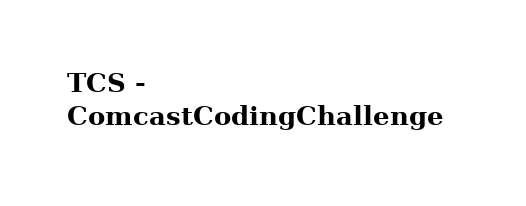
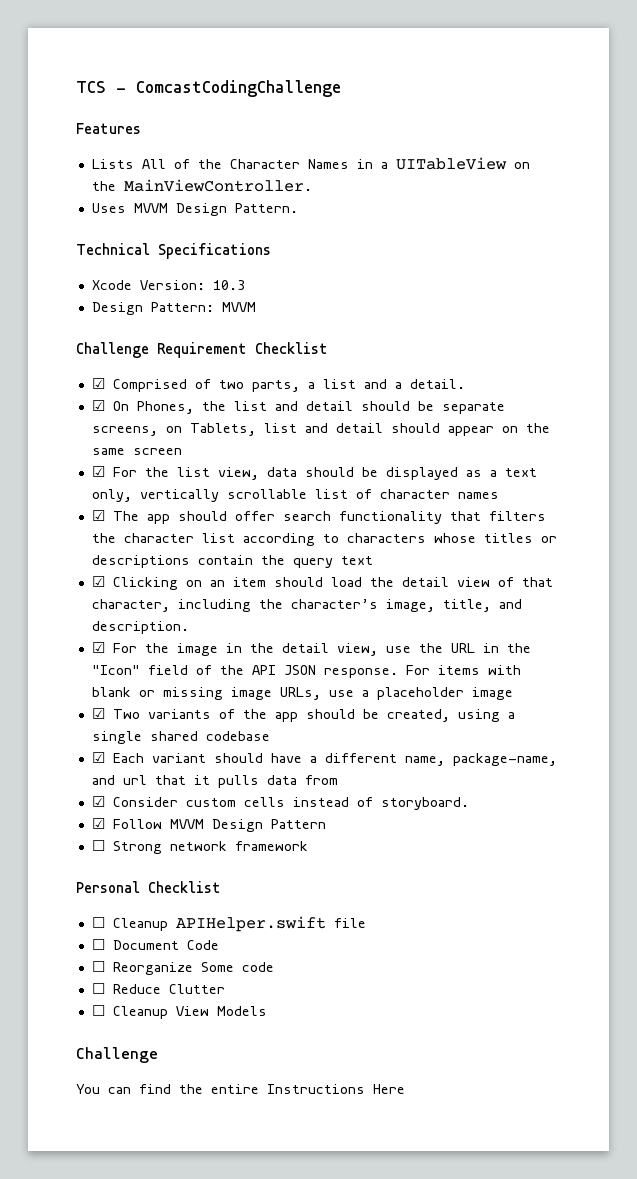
+ Features
+ Lists All of the Character Names in a UITableView on the MainViewController.
+ Uses MVVM Design Pattern.
+ Technical Specifications
+ Xcode Version: 10.3
+ Design Pattern: MVVM
+ Challenge Requirement Checklist
+ ☑ Comprised of two parts, a list and a detail.
+ ☑ On Phones, the list and detail should be separate screens, on Tablets, list and detail should appear on the same screen
+ ☑ For the list view, data should be displayed as a text only, vertically scrollable list of character names
+ ☑ The app should offer search functionality that filters the character list according to characters whose titles or descriptions contain the query text
+ ☑ Clicking on an item should load the detail view of that character, including the character’s image, title, and description.
+ ☑ For the image in the detail view, use the URL in the "Icon" field of the API JSON response. For items with blank or missing image URLs, use a placeholder image
+ ☑ Two variants of the app should be created, using a single shared codebase
+ ☑ Each variant should have a different name, package-name, and url that it pulls data from
+ ☑ Consider custom cells instead of storyboard.
+ ☑ Follow MVVM Design Pattern
+ ☐ Strong network framework
+ Personal Checklist
+ ☐ Cleanup APIHelper.swift file
+ ☐ Document Code
+ ☐ Reorganize Some code
+ ☐ Reduce Clutter
+ ☐ Cleanup View Models
+ Challenge
+ You can find the entire Instructions Here

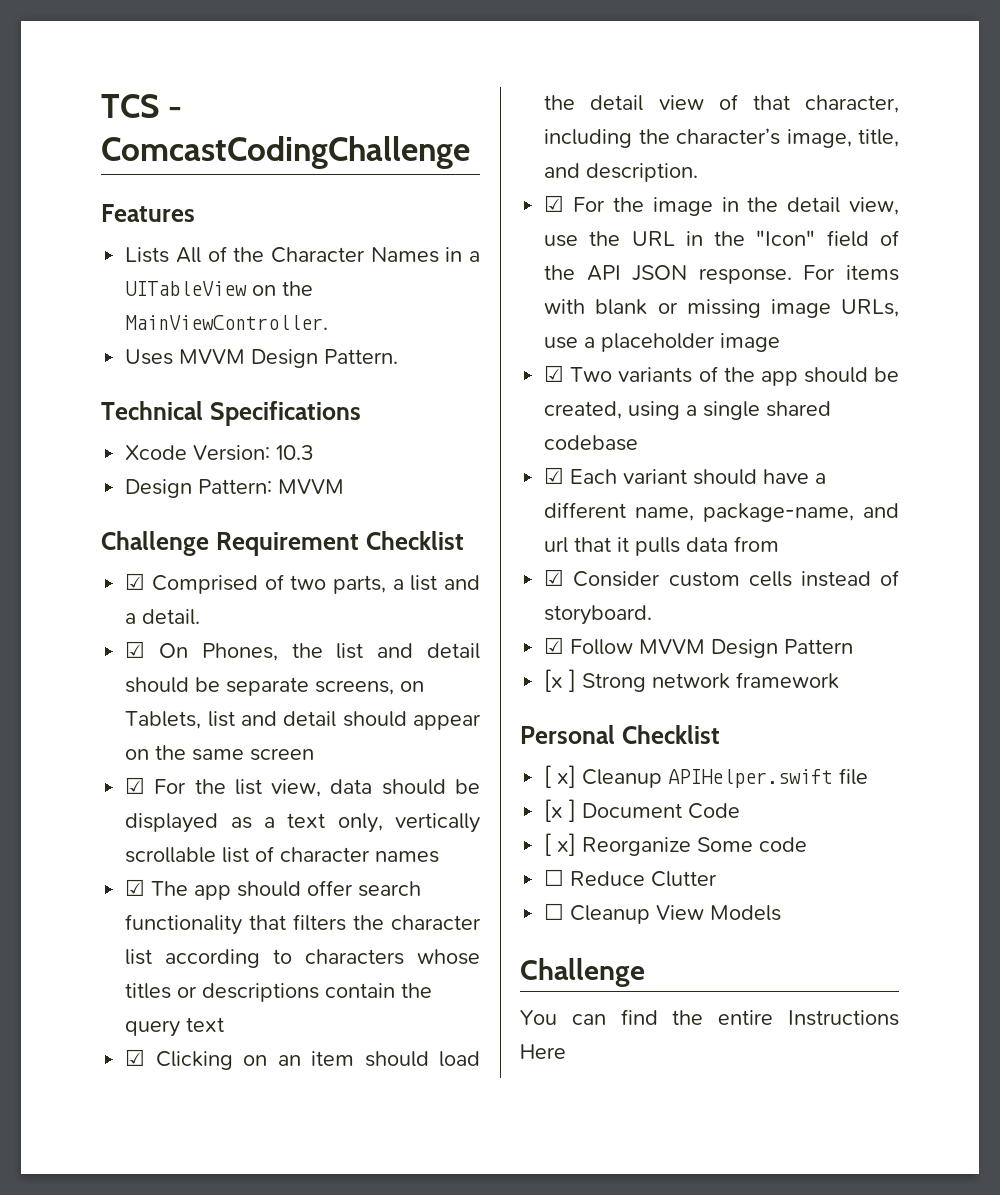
- ☐ Strong network framework
+ [x ] Strong network framework
- ☐ Cleanup APIHelper.swift file
+ [ x] Cleanup APIHelper.swift file
- ☐ Document Code
+ [x ] Document Code
- ☐ Reorganize Some code
+ [ x] Reorganize Some code

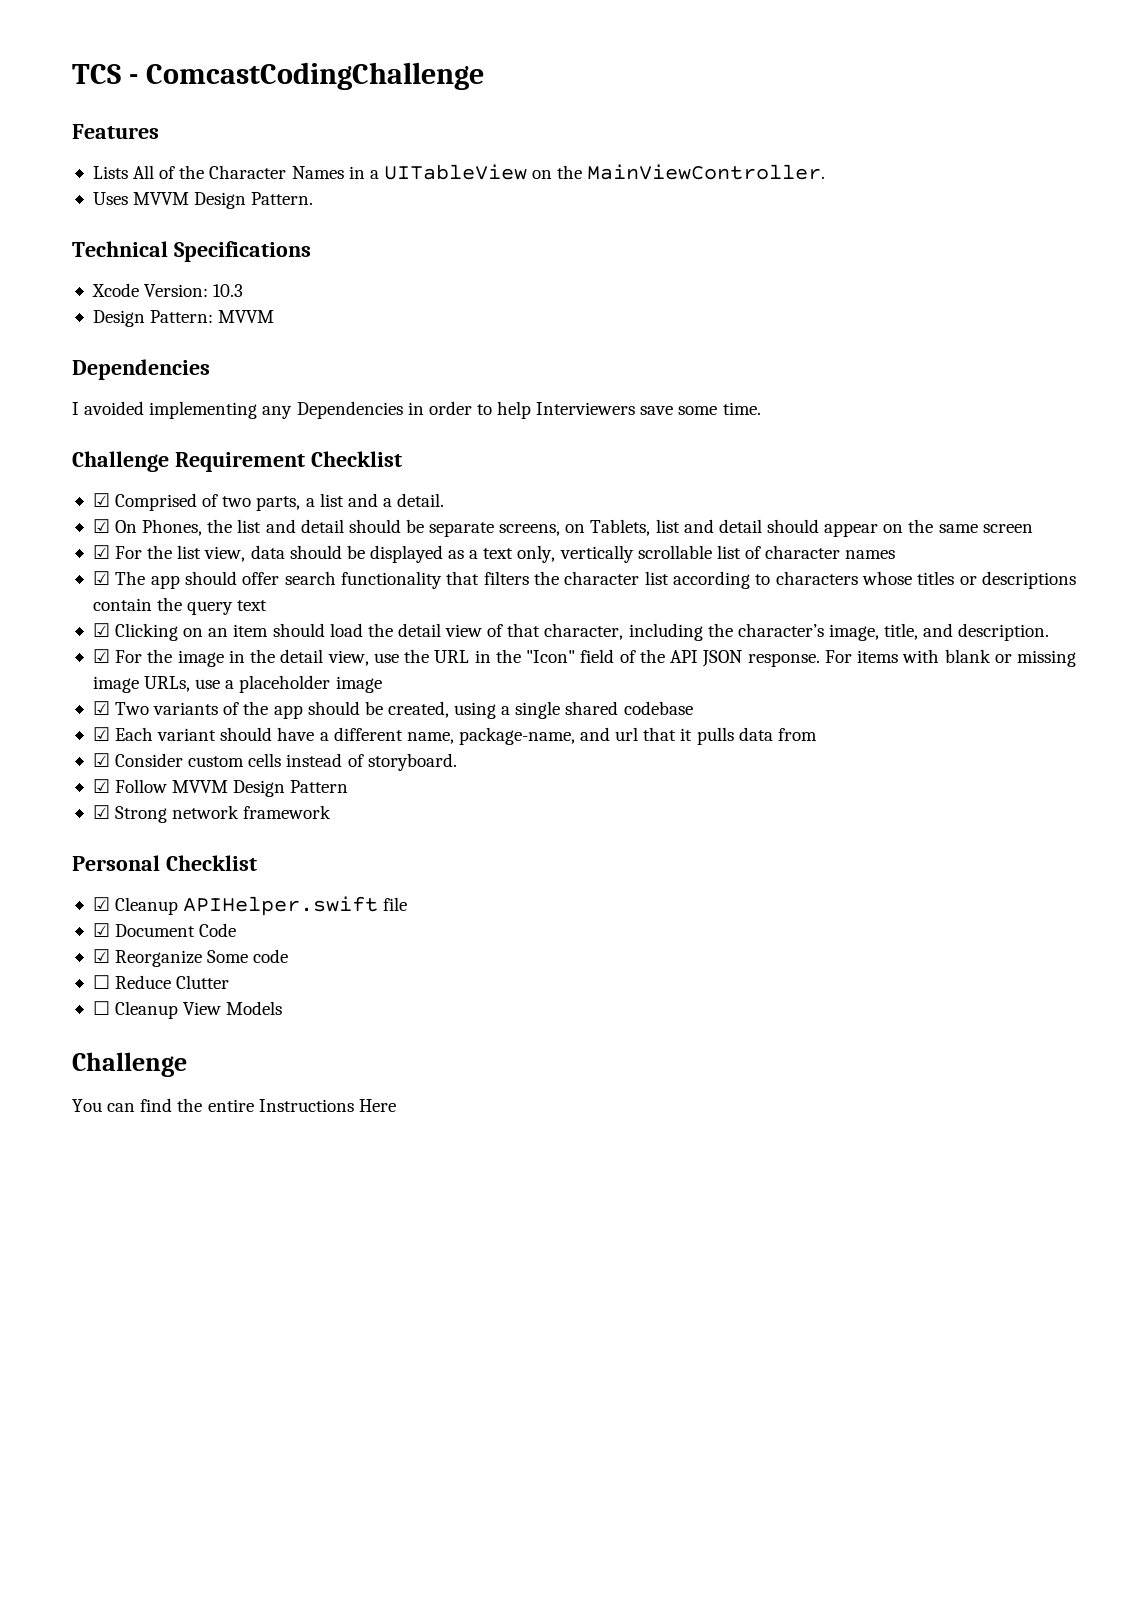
  Design Pattern: MVVM
+ Dependencies
+ I avoided implementing any Dependencies in order to help Interviewers save some time.
- [x ] Strong network framework
+ ☑ Strong network framework
- [ x] Cleanup APIHelper.swift file
+ ☑ Cleanup APIHelper.swift file
- [x ] Document Code
+ ☑ Document Code
- [ x] Reorganize Some code
+ ☑ Reorganize Some code

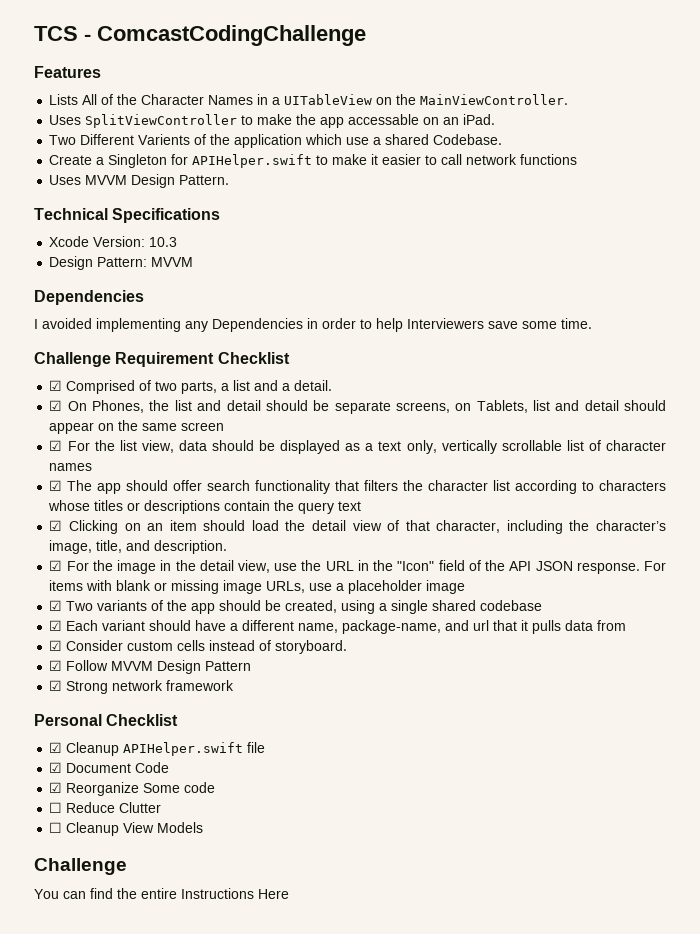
+ Uses SplitViewController to make the app accessable on an iPad.
+ Two Different Varients of the application which use a shared Codebase.
+ Create a Singleton for APIHelper.swift to make it easier to call network functions

